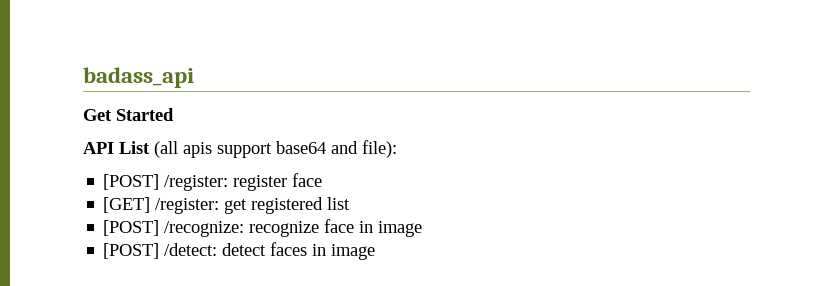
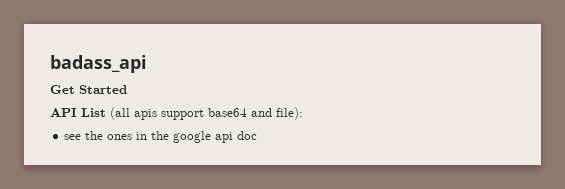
- [POST] /register: register face
- [GET] /register: get registered list
- [POST] /recognize: recognize face in image
- [POST] /detect: detect faces in image
+ see the ones in the google api doc

